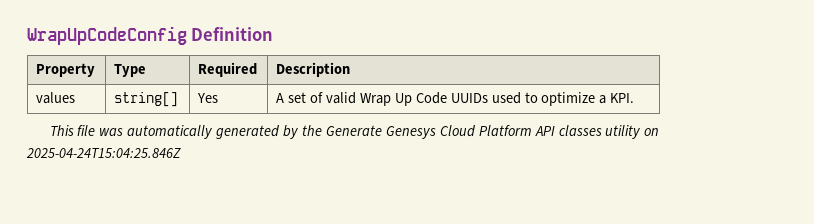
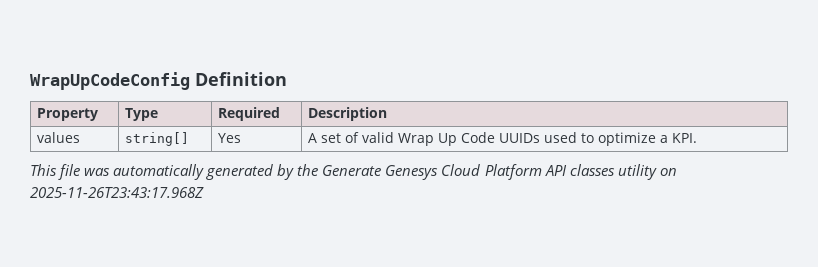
- This file was automatically generated by the Generate Genesys Cloud Platform API classes utility on 2025-04-24T15:04:25.846Z
+ This file was automatically generated by the Generate Genesys Cloud Platform API classes utility on 2025-11-26T23:43:17.968Z

